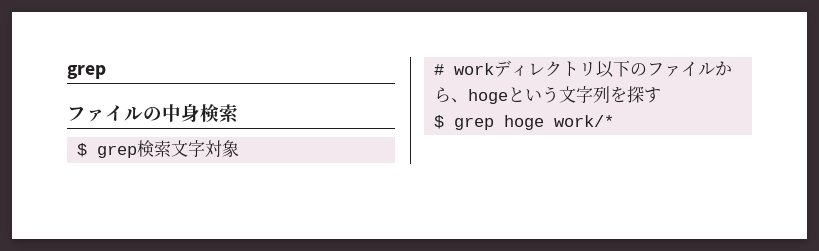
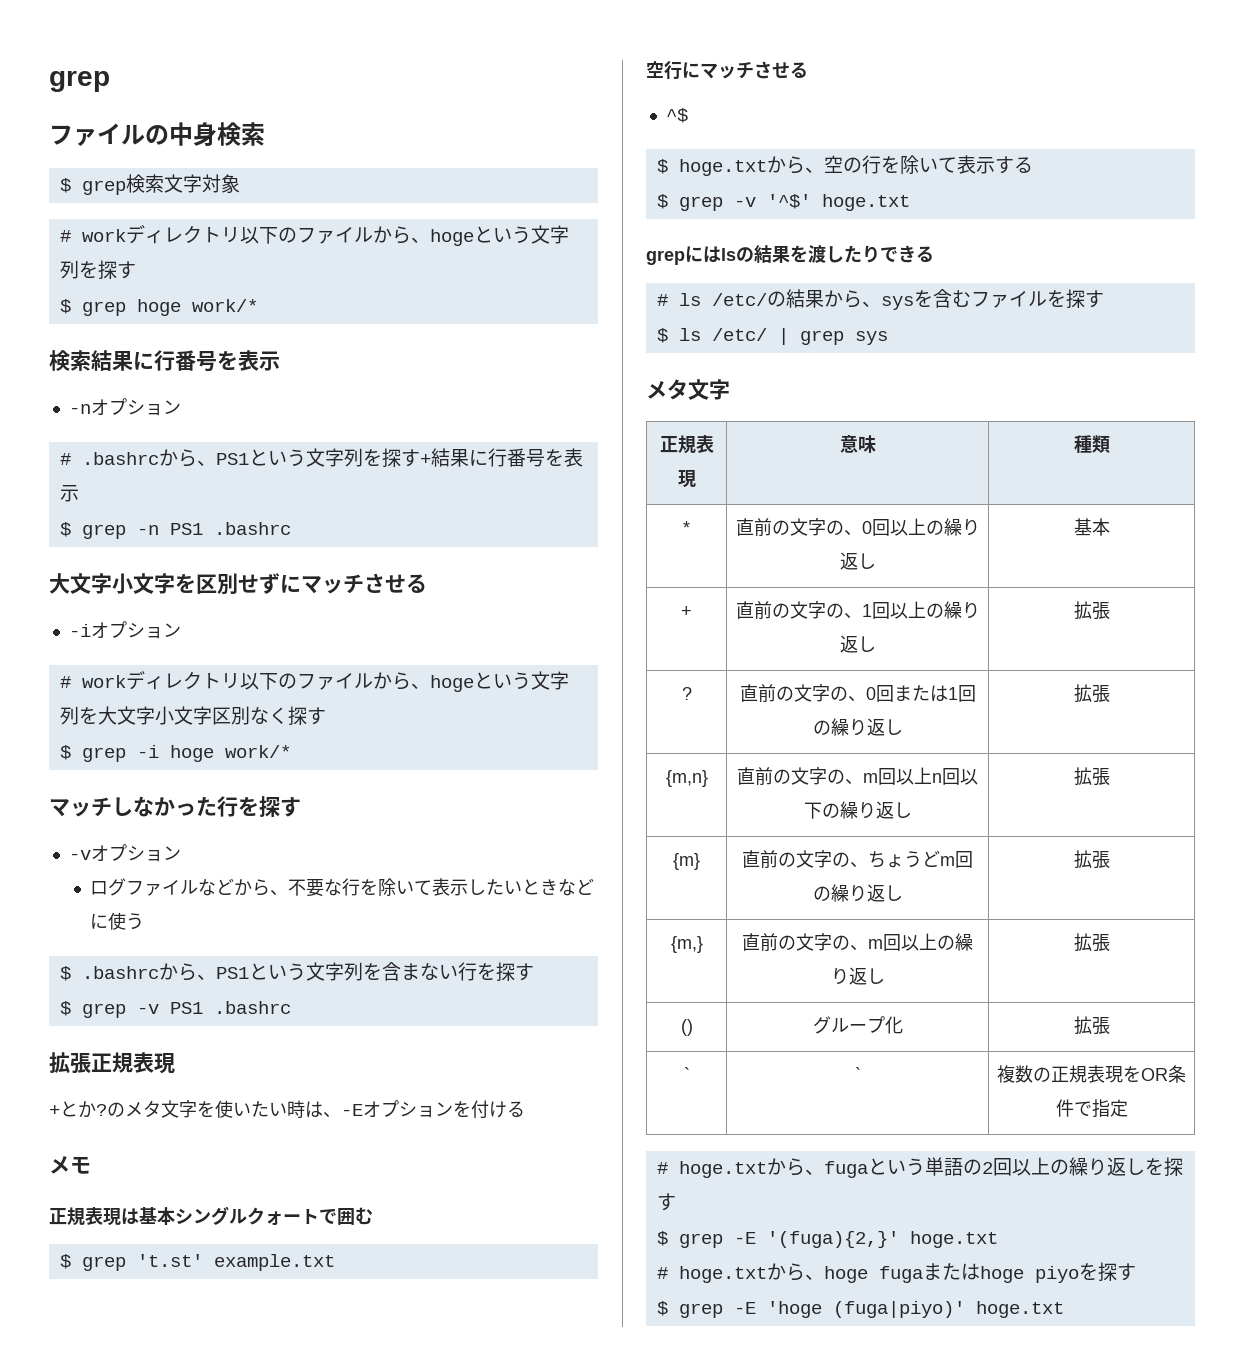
+ 検索結果に行番号を表示
+ -nオプション
+ # .bashrcから、PS1という文字列を探す+結果に行番号を表示
+ $ grep -n PS1 .bashrc
+ 大文字小文字を区別せずにマッチさせる
+ -iオプション
+ # workディレクトリ以下のファイルから、hogeという文字列を大文字小文字区別なく探す
+ $ grep -i hoge work/*
+ マッチしなかった行を探す
+ -vオプション
+ ログファイルなどから、不要な行を除いて表示したいときなどに使う
+ $ .bashrcから、PS1という文字列を含まない行を探す
+ $ grep -v PS1 .bashrc
+ 拡張正規表現
+ +とか?のメタ文字を使いたい時は、-Eオプションを付ける
+ メモ
+ 正規表現は基本シングルクォートで囲む
+ $ grep 't.st' example.txt
+ 空行にマッチさせる
+ ^$
+ $ hoge.txtから、空の行を除いて表示する
+ $ grep -v '^$' hoge.txt
+ grepにはlsの結果を渡したりできる
+ # ls /etc/の結果から、sysを含むファイルを探す
+ $ ls /etc/ | grep sys
+ メタ文字
+ 正規表現 | 意味 | 種類
+ * | 直前の文字の、0回以上の繰り返し | 基本
+ + | 直前の文字の、1回以上の繰り返し | 拡張
+ ? | 直前の文字の、0回または1回の繰り返し | 拡張
+ {m,n} | 直前の文字の、m回以上n回以下の繰り返し | 拡張
+ {m} | 直前の文字の、ちょうどm回の繰り返し | 拡張
+ {m,} | 直前の文字の、m回以上の繰り返し | 拡張
+ () | グループ化 | 拡張
+ ` | ` | 複数の正規表現をOR条件で指定
+ # hoge.txtから、fugaという単語の2回以上の繰り返しを探す
+ $ grep -E '(fuga){2,}' hoge.txt
+ # hoge.txtから、hoge fugaまたはhoge piyoを探す
+ $ grep -E 'hoge (fuga|piyo)' hoge.txt

